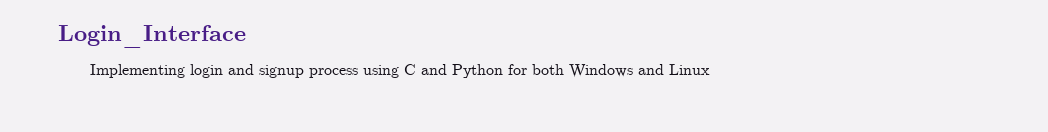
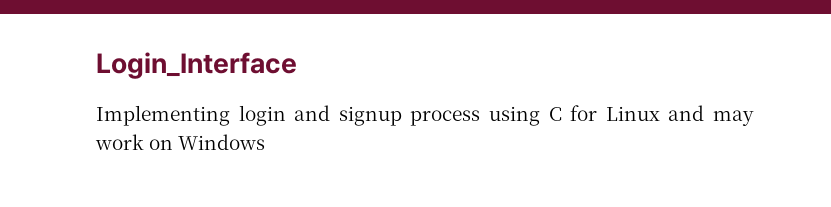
- Implementing login and signup process using C and Python for both Windows and Linux
+ Implementing login and signup process using C for Linux and may work on Windows

